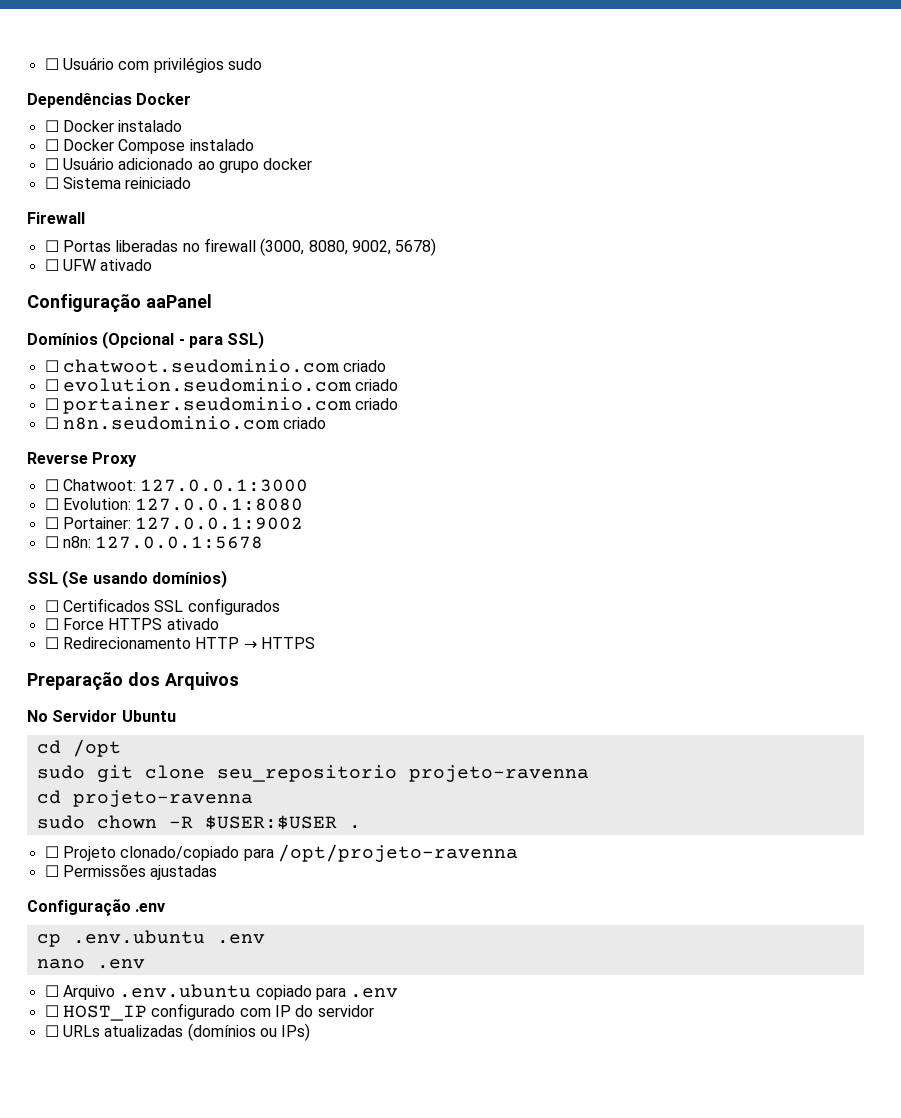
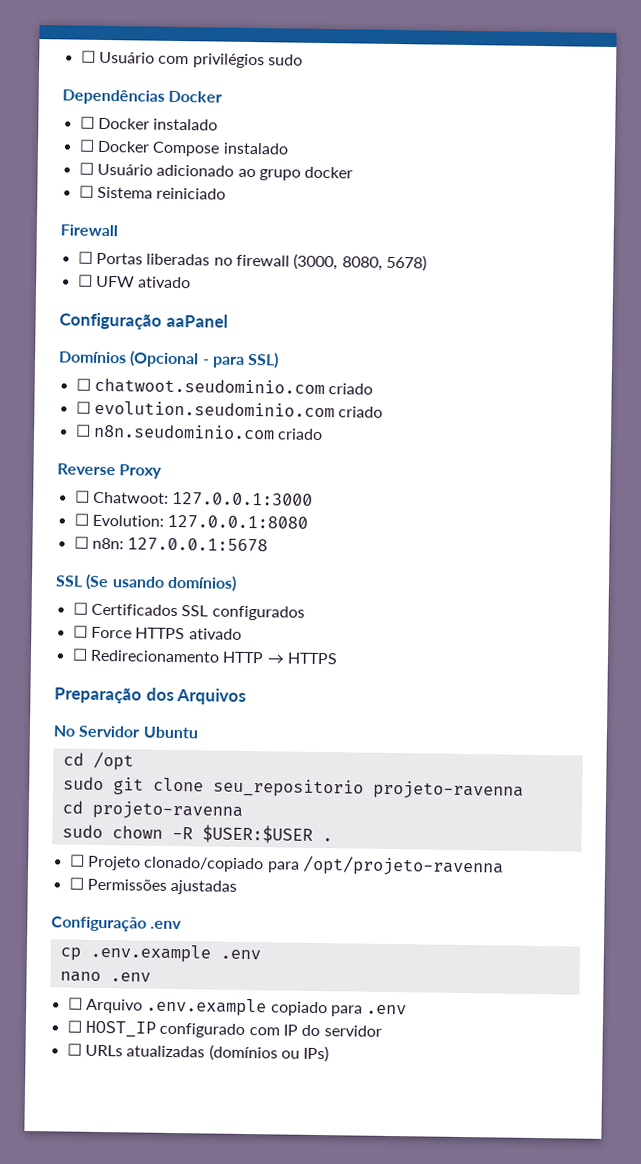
- ☐ Portas liberadas no firewall (3000, 8080, 9002, 5678)
+ ☐ Portas liberadas no firewall (3000, 8080, 5678)
- ☐ portainer.seudominio.com criado
- ☐ Portainer: 127.0.0.1:9002
- cp .env.ubuntu .env
+ cp .env.example .env
- ☐ Arquivo .env.ubuntu copiado para .env
+ ☐ Arquivo .env.example copiado para .env

